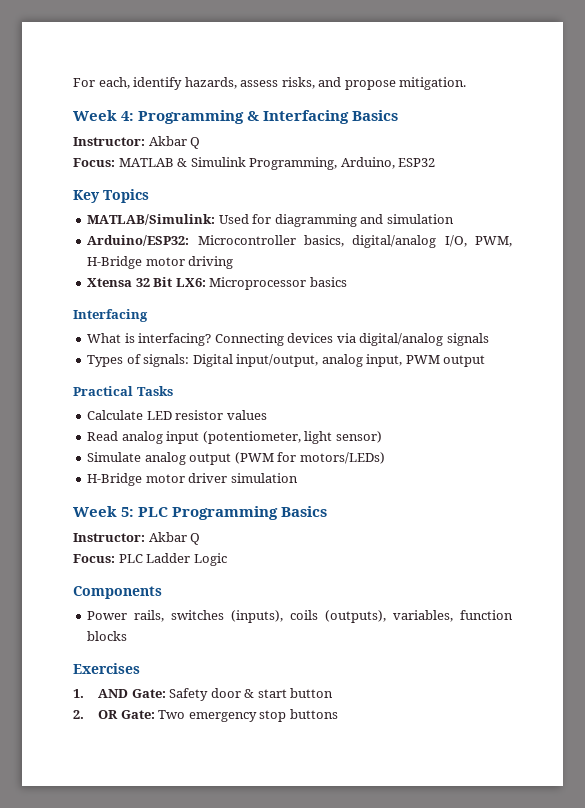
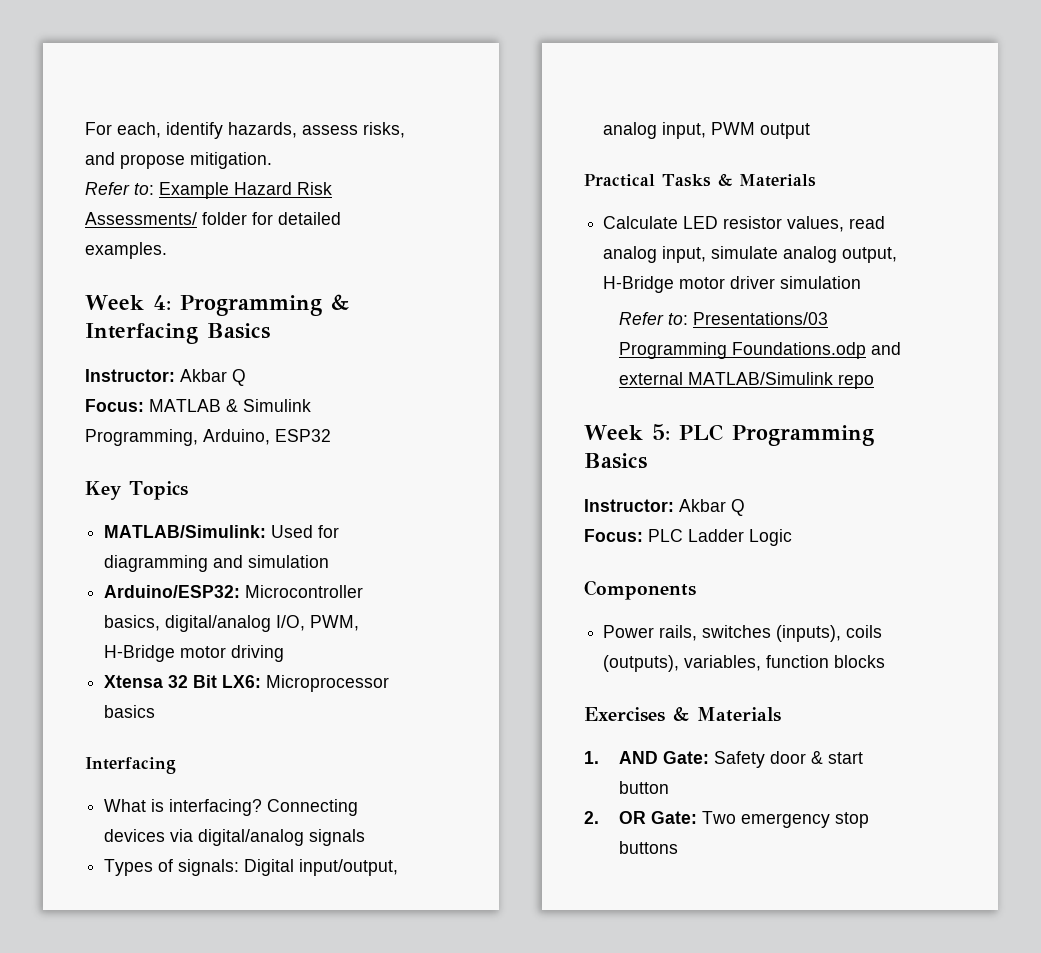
+ Refer to: Example Hazard Risk Assessments/ folder for detailed examples.
- Practical Tasks
+ Practical Tasks & Materials
- Calculate LED resistor values
- Read analog input (potentiometer, light sensor)
- Simulate analog output (PWM for motors/LEDs)
- H-Bridge motor driver simulation
+ Calculate LED resistor values, read analog input, simulate analog output, H-Bridge motor driver simulation
+ Refer to: Presentations/03 Programming Foundations.odp and external MATLAB/Simulink repo
- Exercises
+ Exercises & Materials

